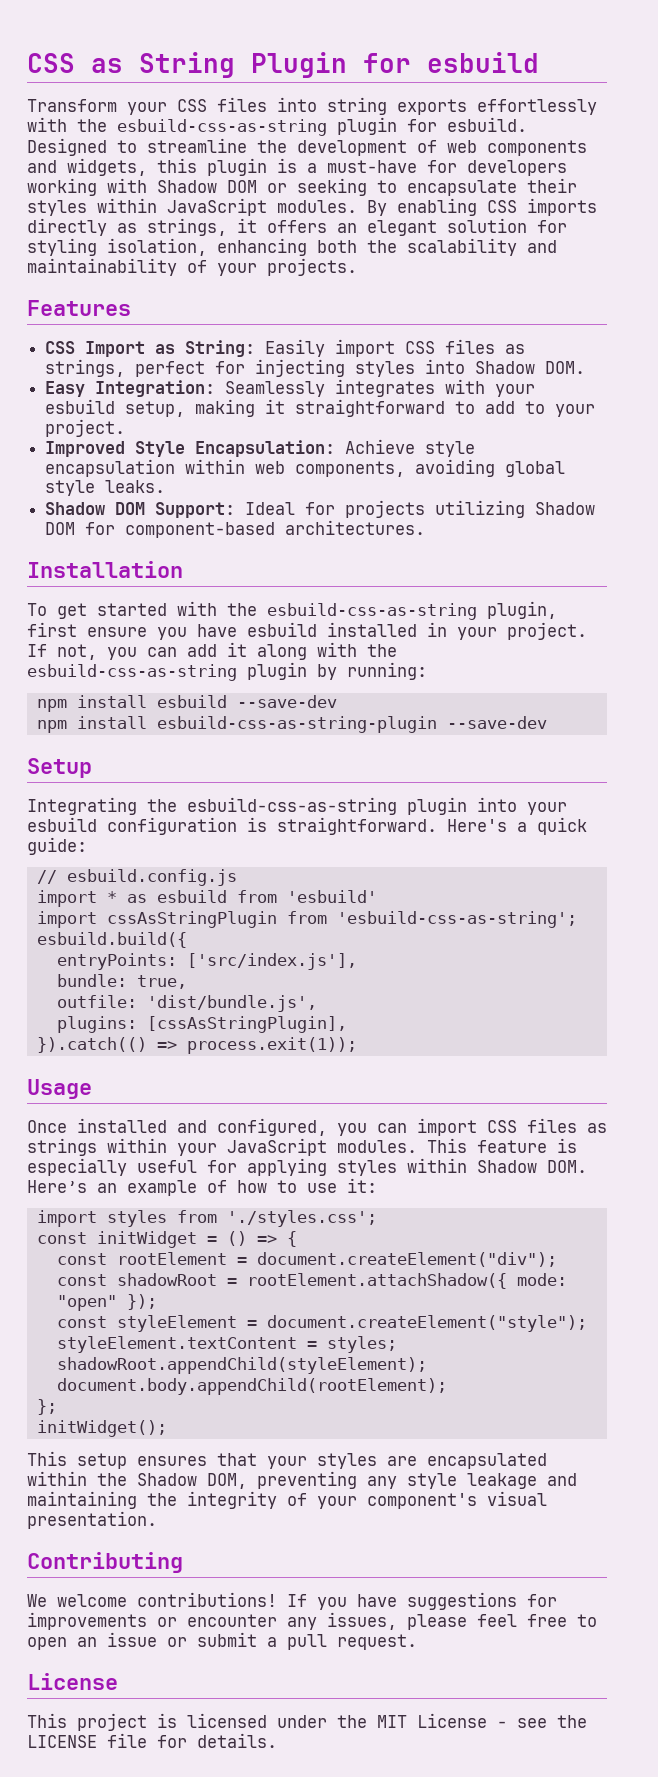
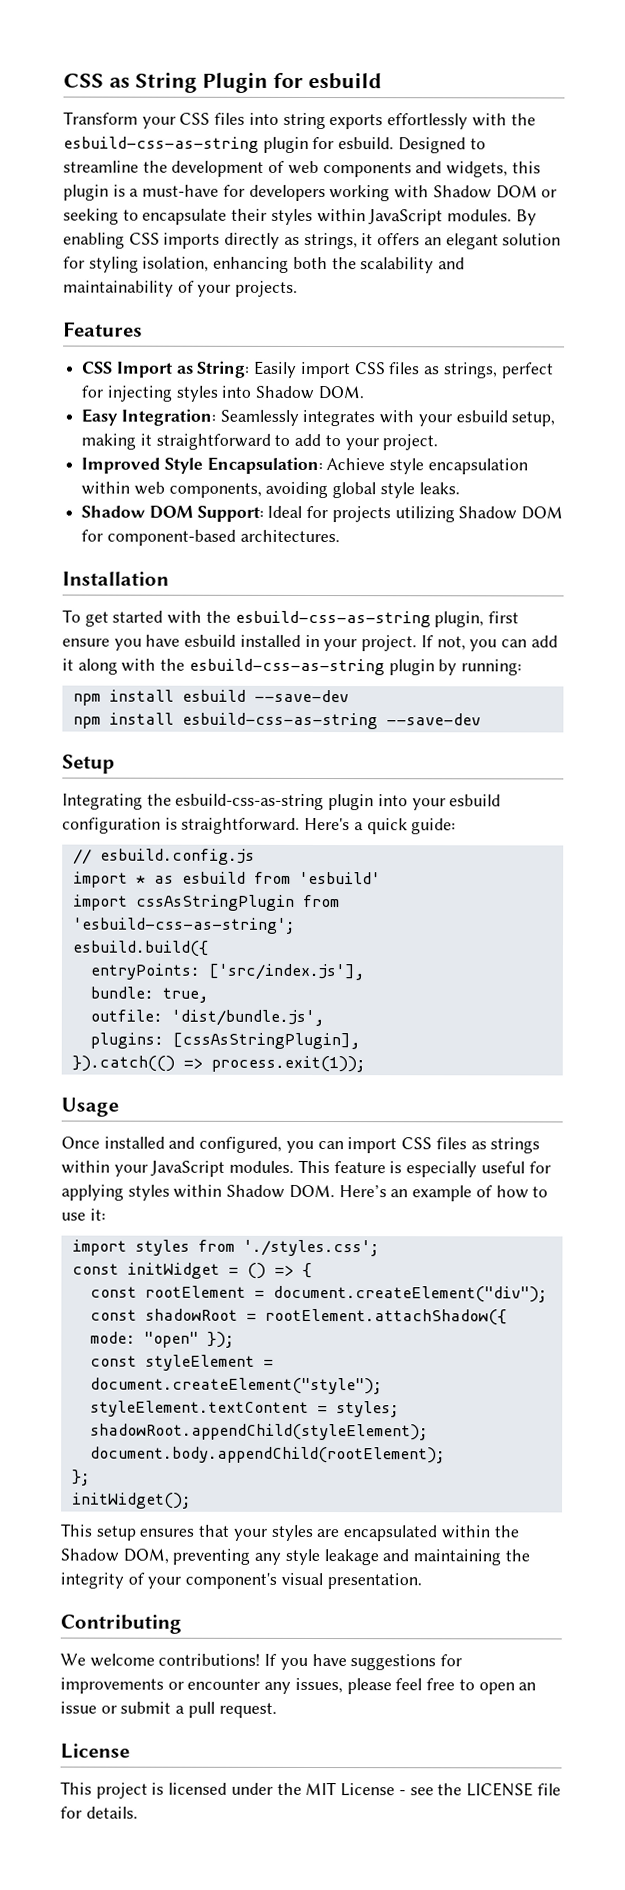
- npm install esbuild-css-as-string-plugin --save-dev
+ npm install esbuild-css-as-string --save-dev

